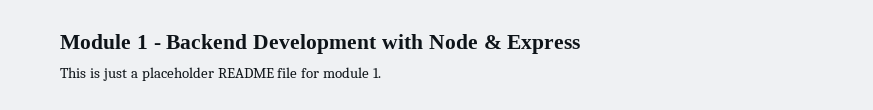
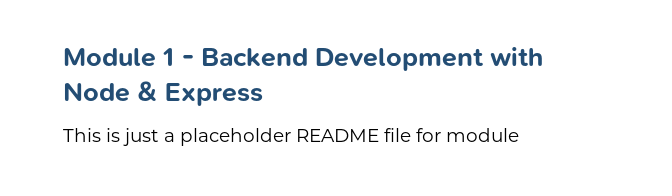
- This is just a placeholder README file for module 1.
+ This is just a placeholder README file for module

